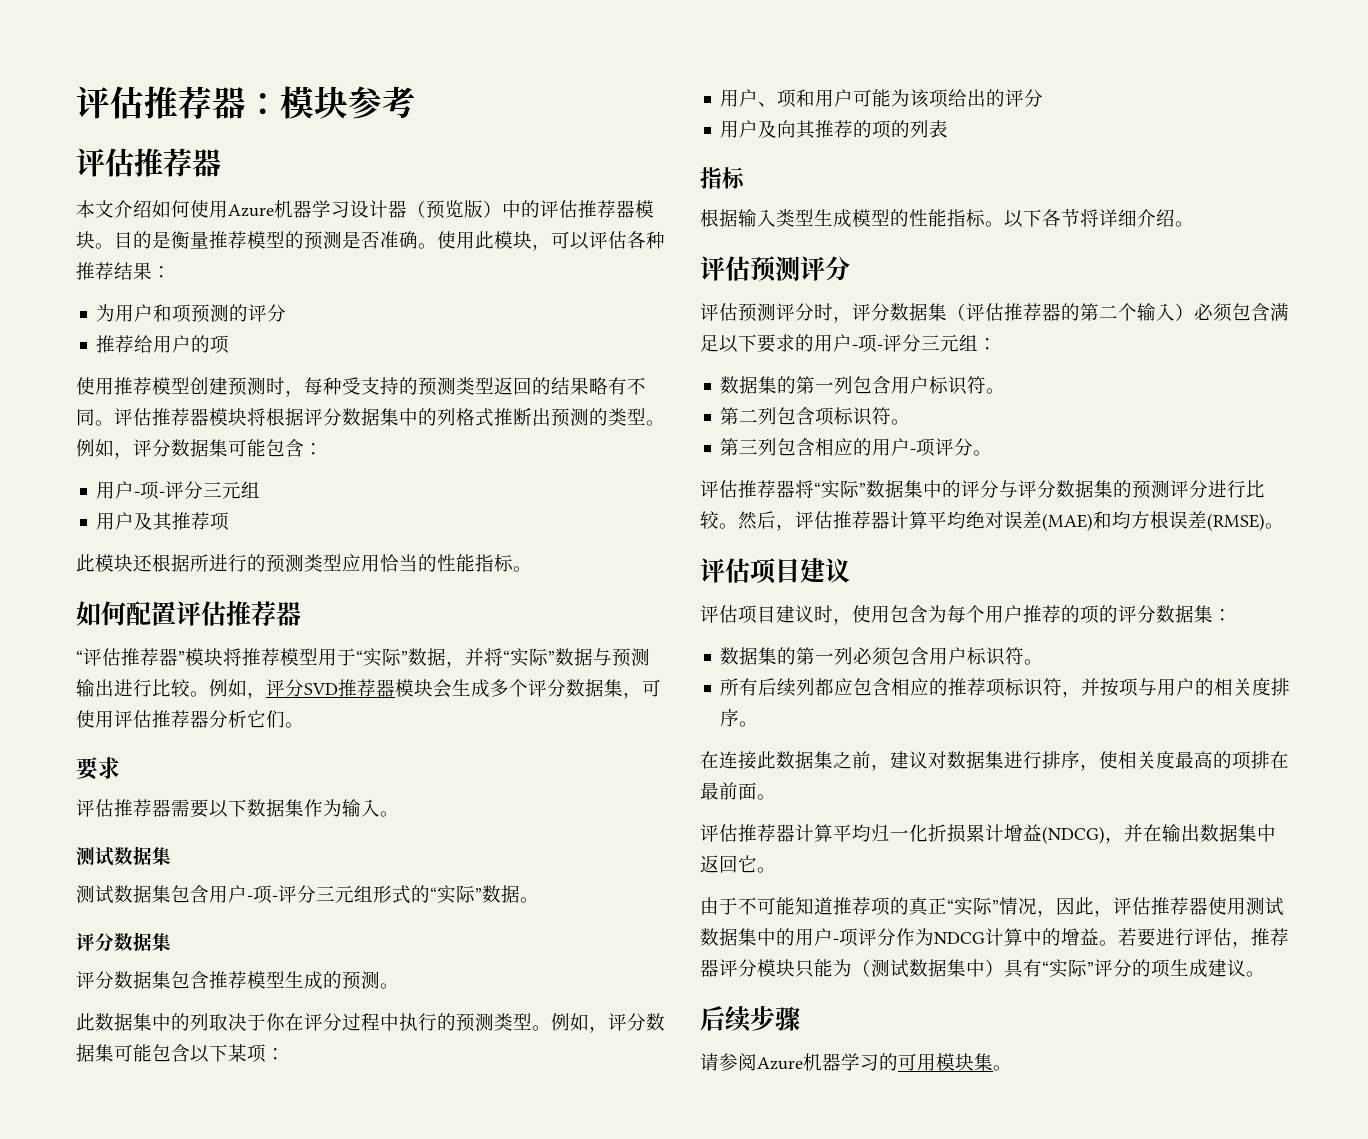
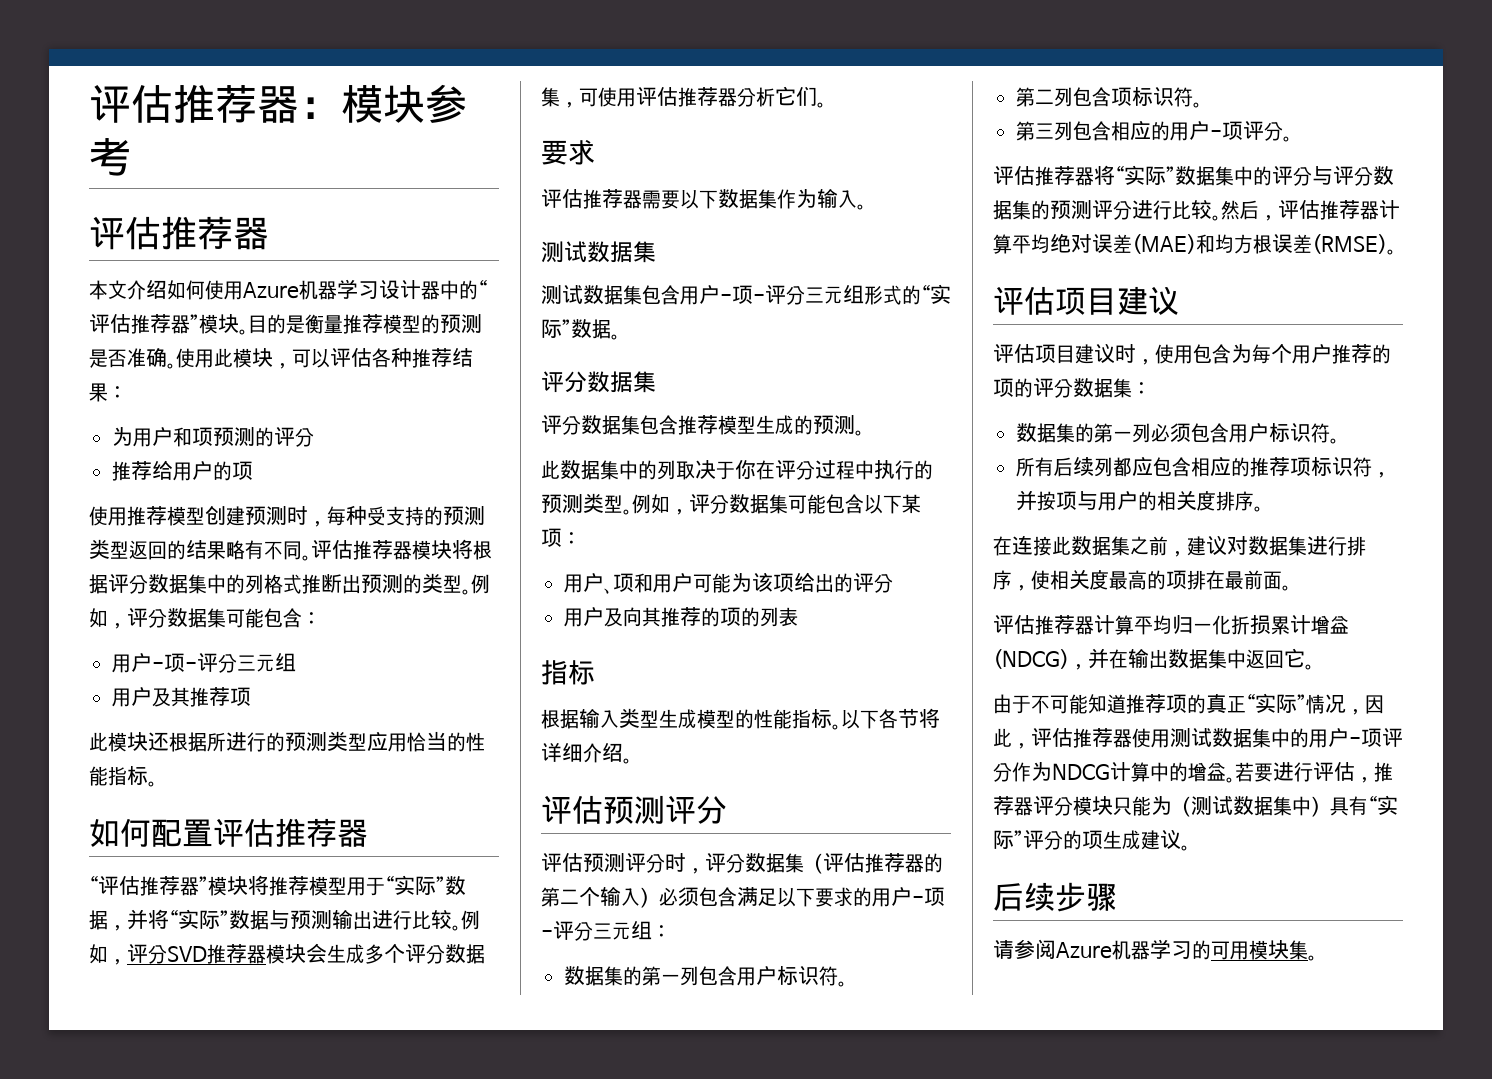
- 本文介绍如何使用Azure机器学习设计器（预览版）中的评估推荐器模块。
+ 本文介绍如何使用Azure机器学习设计器中的“评估推荐器”模块。

